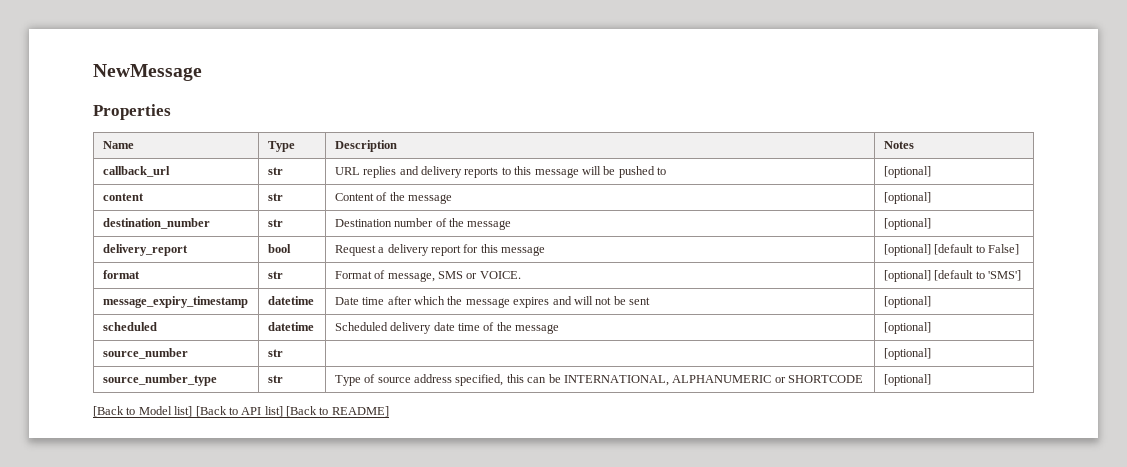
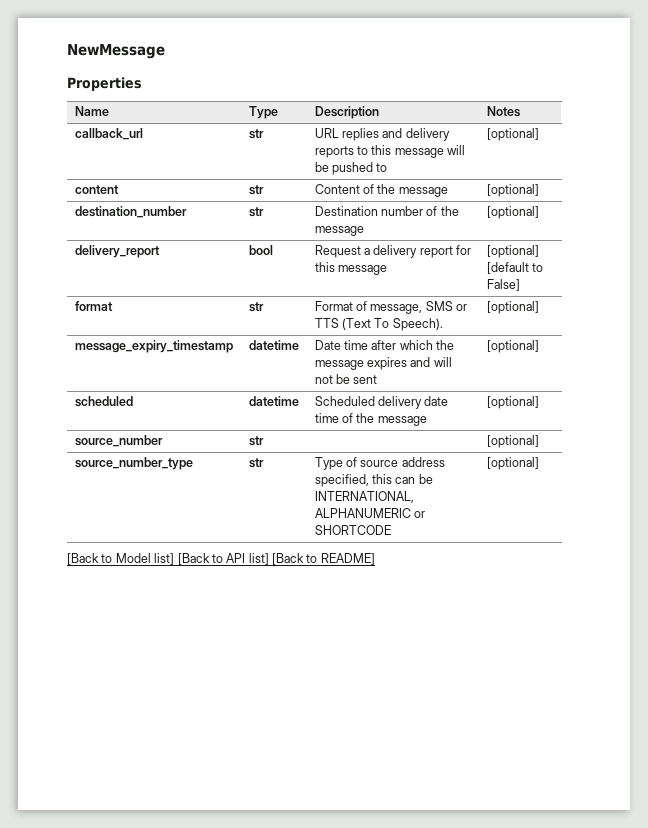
- format | str | Format of message, SMS or VOICE. | [optional] [default to 'SMS']
+ format | str | Format of message, SMS or TTS (Text To Speech). | [optional]

